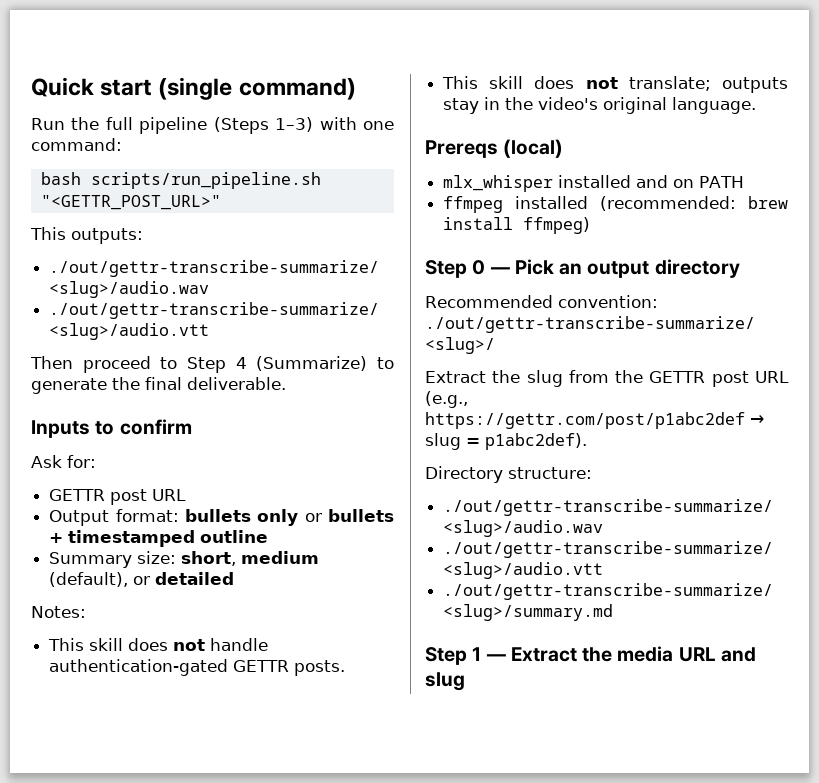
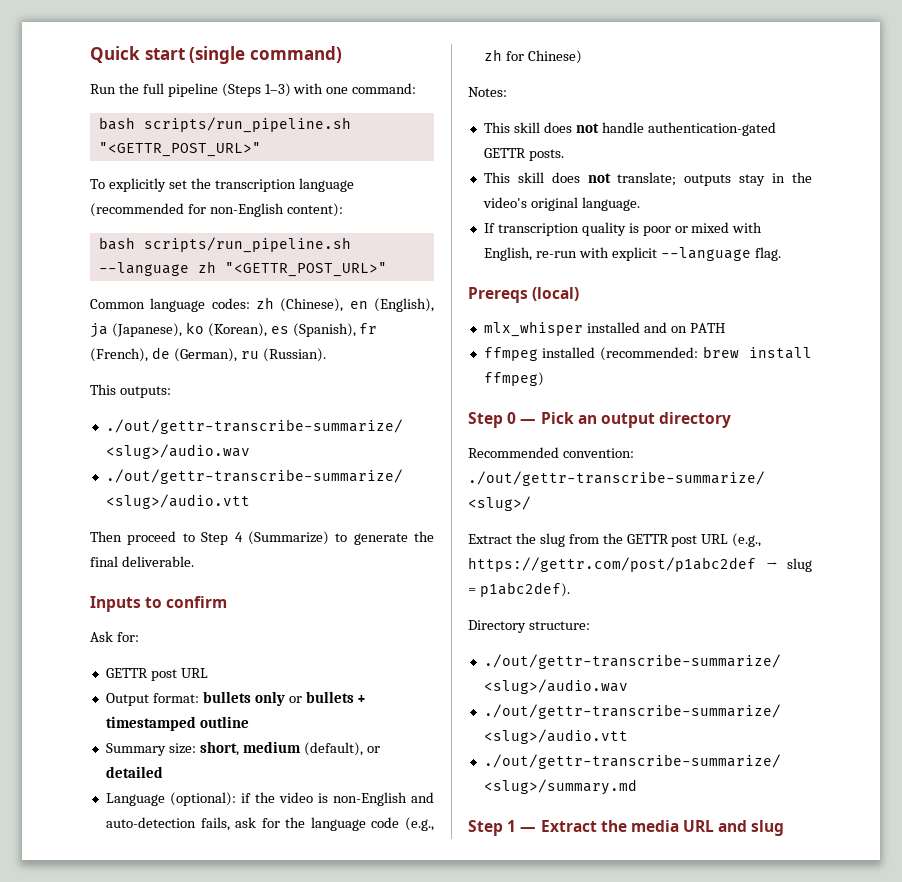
+ To explicitly set the transcription language (recommended for non-English content):
+ bash scripts/run_pipeline.sh --language zh "<GETTR_POST_URL>"
+ Common language codes: zh (Chinese), en (English), ja (Japanese), ko (Korean), es (Spanish), fr (French), de (German), ru (Russian).
+ Language (optional): if the video is non-English and auto-detection fails, ask for the language code (e.g., zh for Chinese)
+ If transcription quality is poor or mixed with English, re-run with explicit --language flag.

